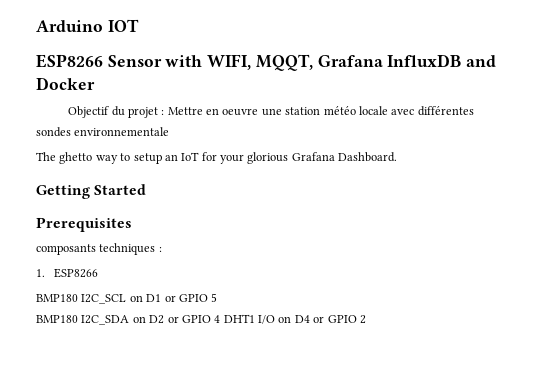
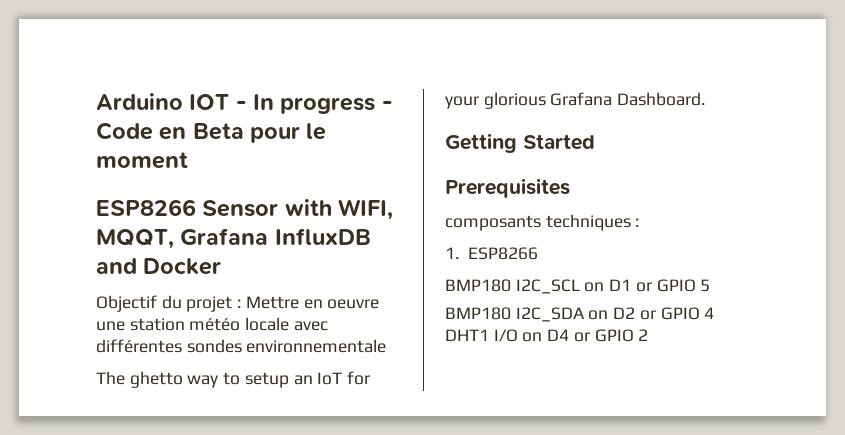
- Arduino IOT
+ Arduino IOT - In progress - Code en Beta pour le moment

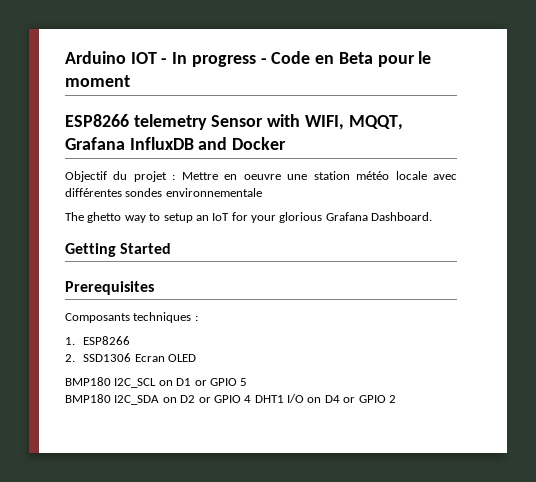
- ESP8266 Sensor with WIFI, MQQT, Grafana InfluxDB and Docker
+ ESP8266 telemetry Sensor with WIFI, MQQT, Grafana InfluxDB and Docker
- composants techniques :
+ Composants techniques :
+ 2. SSD1306 Ecran OLED

